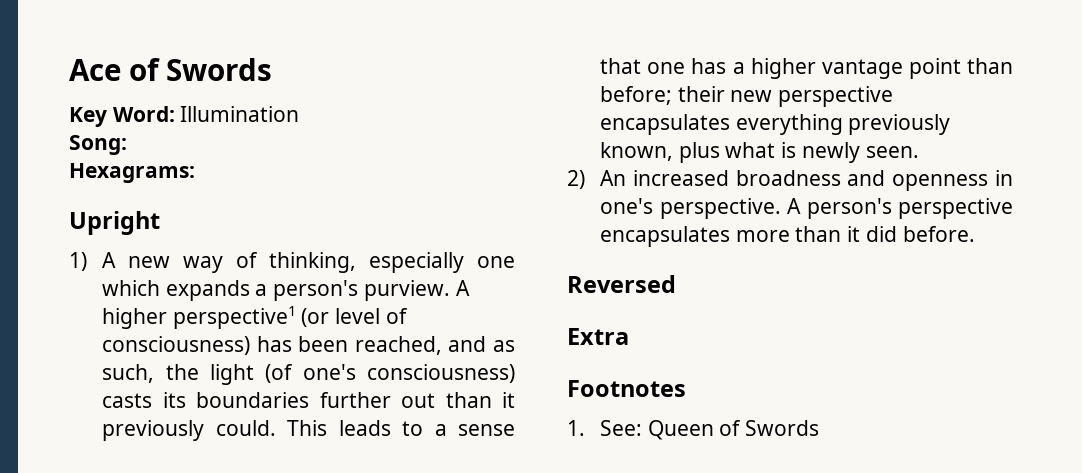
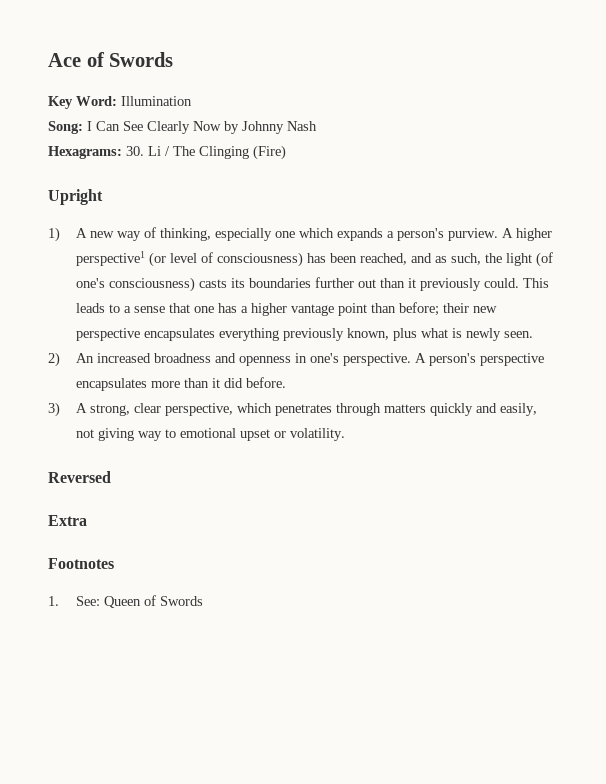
- Song:
- Hexagrams:
+ Song: I Can See Clearly Now by Johnny Nash
+ Hexagrams: 30. Li / The Clinging (Fire)
+ 3) A strong, clear perspective, which penetrates through matters quickly and easily, not giving way to emotional upset or volatility.

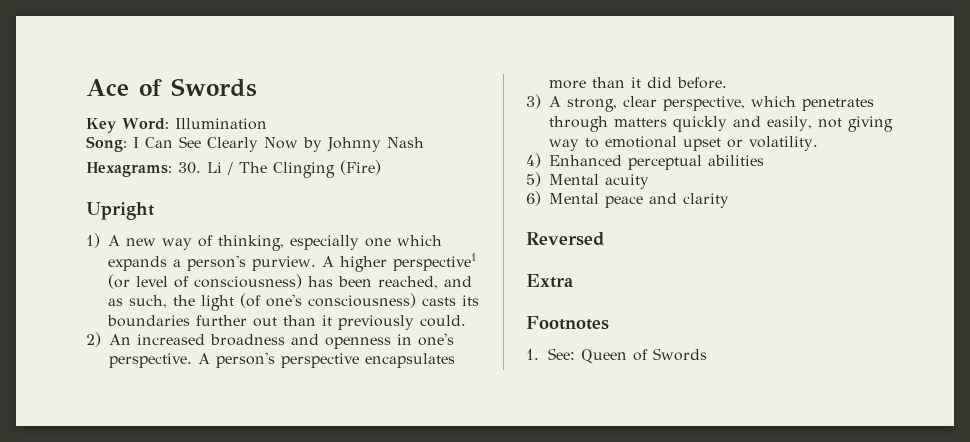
- This leads to a sense that one has a higher vantage point than before; their new perspective encapsulates everything previously known, plus what is newly seen.
+ 4) Enhanced perceptual abilities
+ 5) Mental acuity
+ 6) Mental peace and clarity

